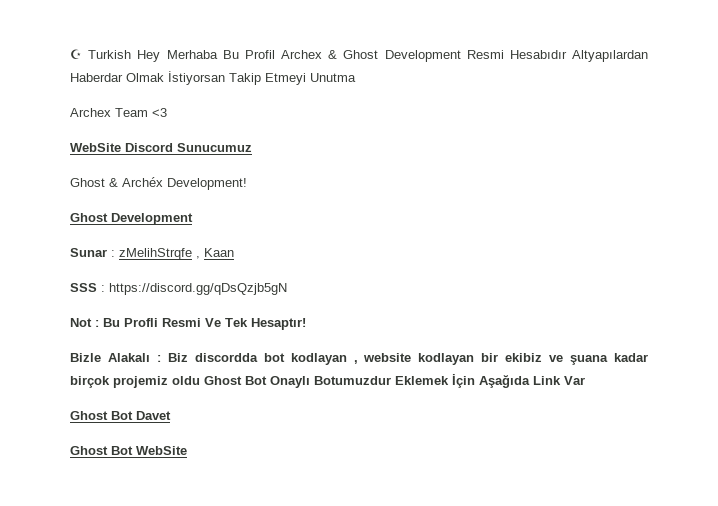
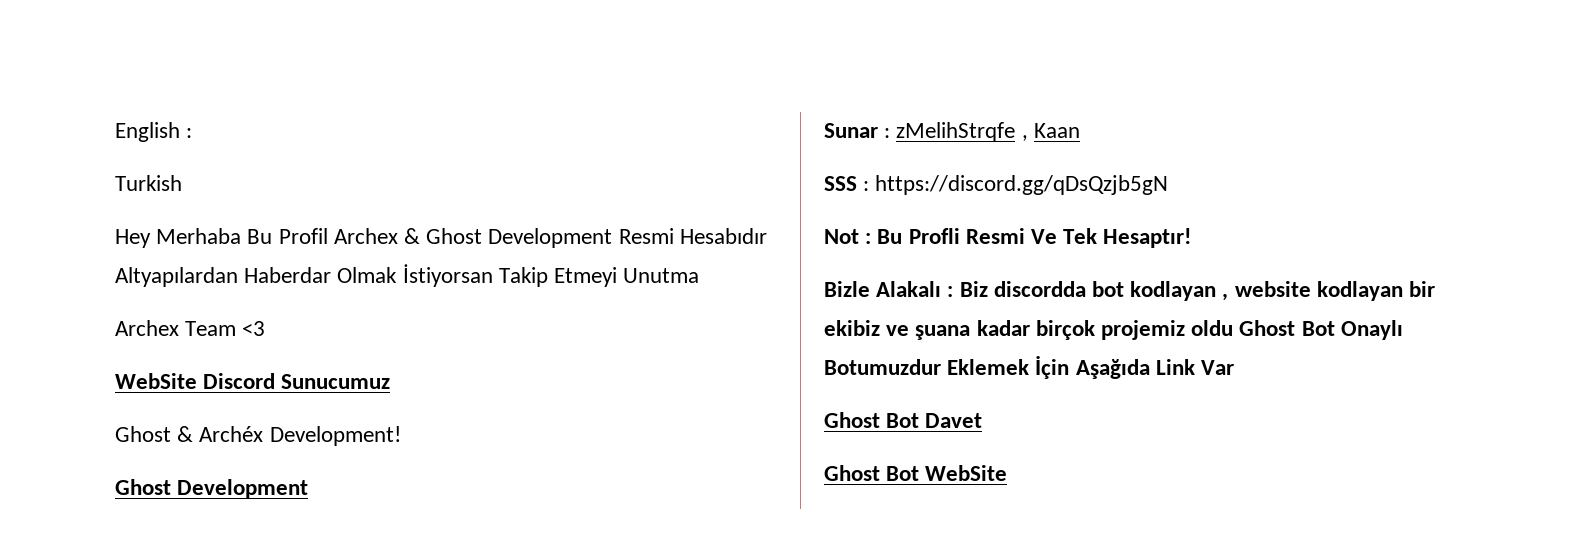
- ☪ Turkish Hey Merhaba Bu Profil Archex & Ghost Development Resmi Hesabıdır Altyapılardan Haberdar Olmak İstiyorsan Takip Etmeyi Unutma
+ English :
+ Turkish
+ Hey Merhaba Bu Profil Archex & Ghost Development Resmi Hesabıdır Altyapılardan Haberdar Olmak İstiyorsan Takip Etmeyi Unutma

